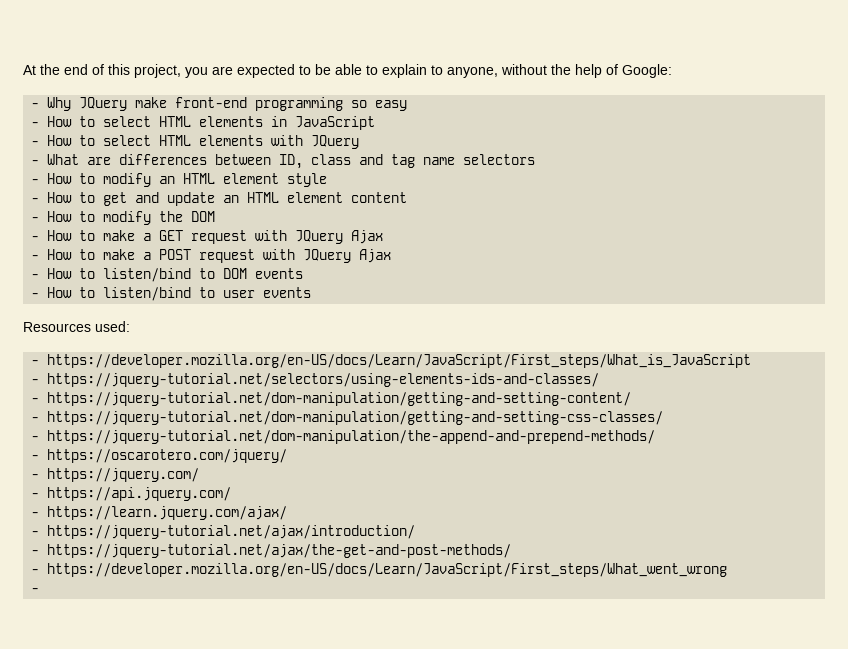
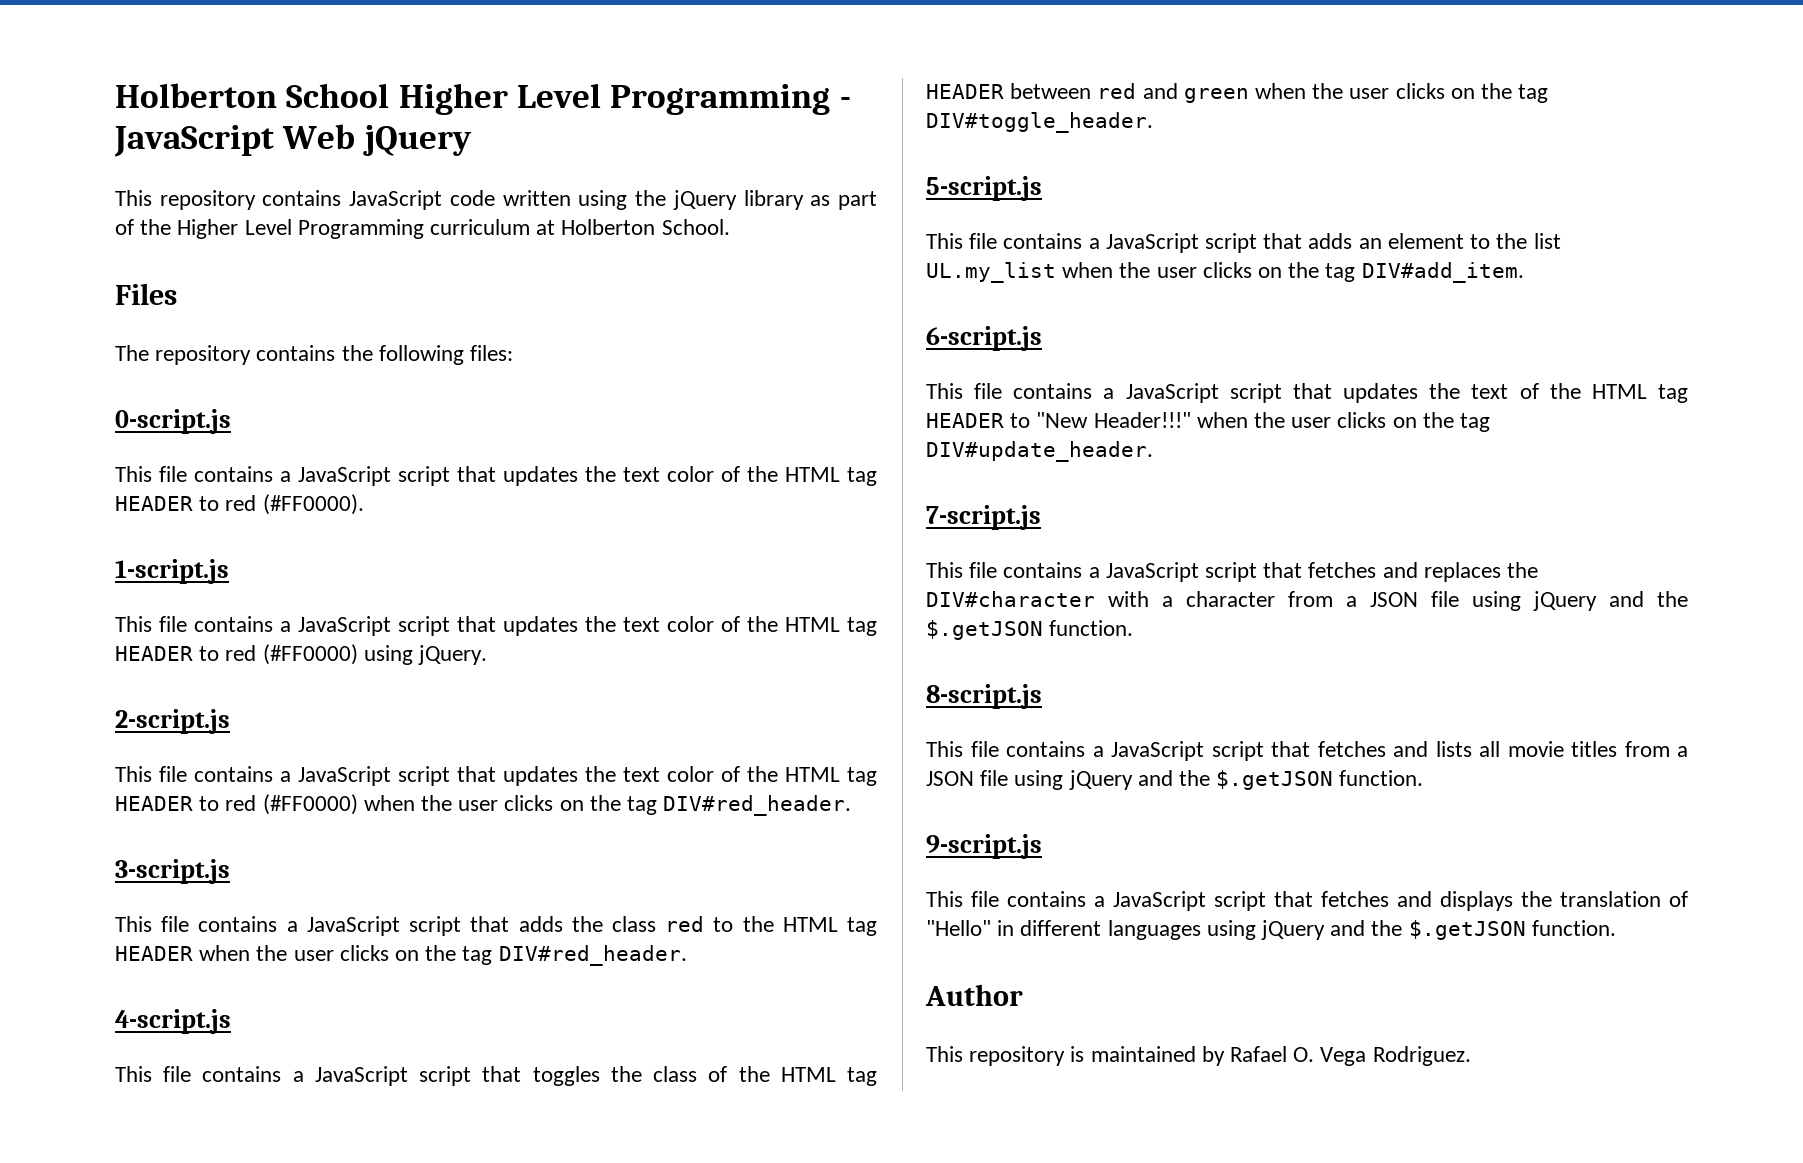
- At the end of this project, you are expected to be able to explain to anyone, without the help of Google:
- - Why JQuery make front-end programming so easy
- - How to select HTML elements in JavaScript
- - How to select HTML elements with JQuery
- - What are differences between ID, class and tag name selectors
- - How to modify an HTML element style
- - How to get and update an HTML element content
- - How to modify the DOM
- - How to make a GET request with JQuery Ajax
- - How to make a POST request with JQuery Ajax
- - How to listen/bind to DOM events
- - How to listen/bind to user events
- Resources used:
- - https://developer.mozilla.org/en-US/docs/Learn/JavaScript/First_steps/What_is_JavaScript
- - https://jquery-tutorial.net/selectors/using-elements-ids-and-classes/
- - https://jquery-tutorial.net/dom-manipulation/getting-and-setting-content/
- - https://jquery-tutorial.net/dom-manipulation/getting-and-setting-css-classes/
- - https://jquery-tutorial.net/dom-manipulation/the-append-and-prepend-methods/
- - https://oscarotero.com/jquery/
- - https://jquery.com/
- - https://api.jquery.com/
- - https://learn.jquery.com/ajax/
- - https://jquery-tutorial.net/ajax/introduction/
- - https://jquery-tutorial.net/ajax/the-get-and-post-methods/
- - https://developer.mozilla.org/en-US/docs/Learn/JavaScript/First_steps/What_went_wrong
- -
+ Holberton School Higher Level Programming - JavaScript Web jQuery
+ This repository contains JavaScript code written using the jQuery library as part of the Higher Level Programming curriculum at Holberton School.
+ Files
+ The repository contains the following files:
+ 0-script.js
+ This file contains a JavaScript script that updates the text color of the HTML tag HEADER to red (#FF0000).
+ 1-script.js
+ This file contains a JavaScript script that updates the text color of the HTML tag HEADER to red (#FF0000) using jQuery.
+ 2-script.js
+ This file contains a JavaScript script that updates the text color of the HTML tag HEADER to red (#FF0000) when the user clicks on the tag DIV#red_header.
+ 3-script.js
+ This file contains a JavaScript script that adds the class red to the HTML tag HEADER when the user clicks on the tag DIV#red_header.
+ 4-script.js
+ This file contains a JavaScript script that toggles the class of the HTML tag HEADER between red and green when the user clicks on the tag DIV#toggle_header.
+ 5-script.js
+ This file contains a JavaScript script that adds an element to the list UL.my_list when the user clicks on the tag DIV#add_item.
+ 6-script.js
+ This file contains a JavaScript script that updates the text of the HTML tag HEADER to "New Header!!!" when the user clicks on the tag DIV#update_header.
+ 7-script.js
+ This file contains a JavaScript script that fetches and replaces the DIV#character with a character from a JSON file using jQuery and the $.getJSON function.
+ 8-script.js
+ This file contains a JavaScript script that fetches and lists all movie titles from a JSON file using jQuery and the $.getJSON function.
+ 9-script.js
+ This file contains a JavaScript script that fetches and displays the translation of "Hello" in different languages using jQuery and the $.getJSON function.
+ Author
+ This repository is maintained by Rafael O. Vega Rodriguez.

